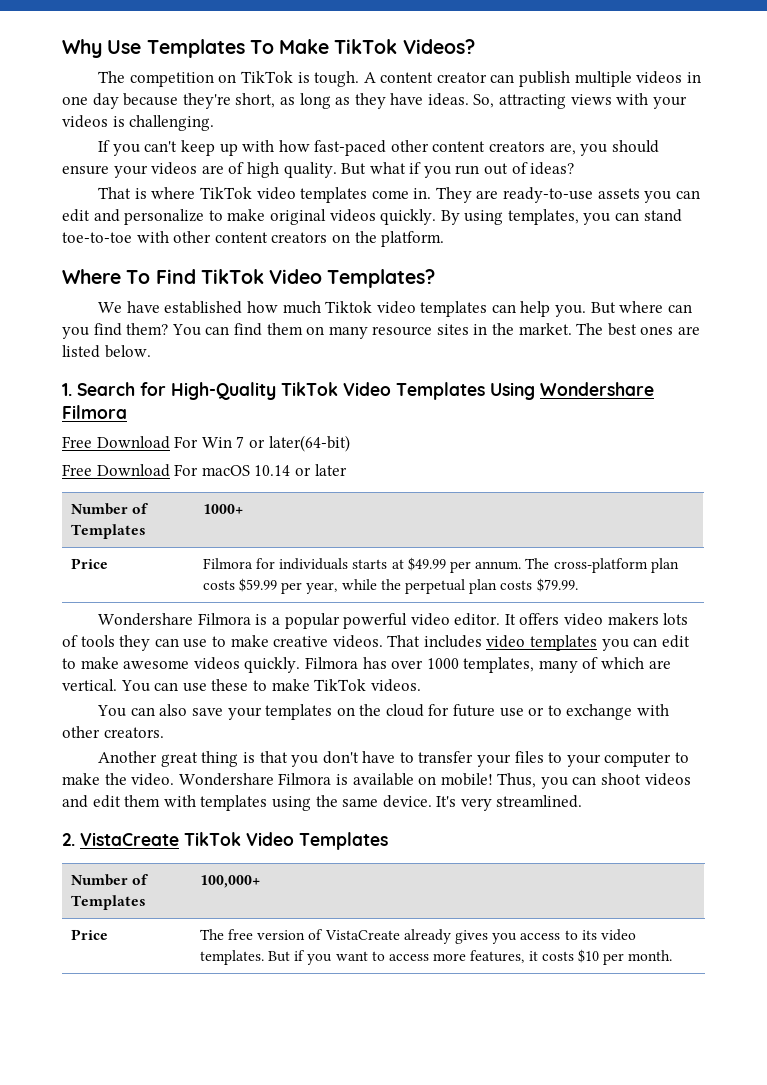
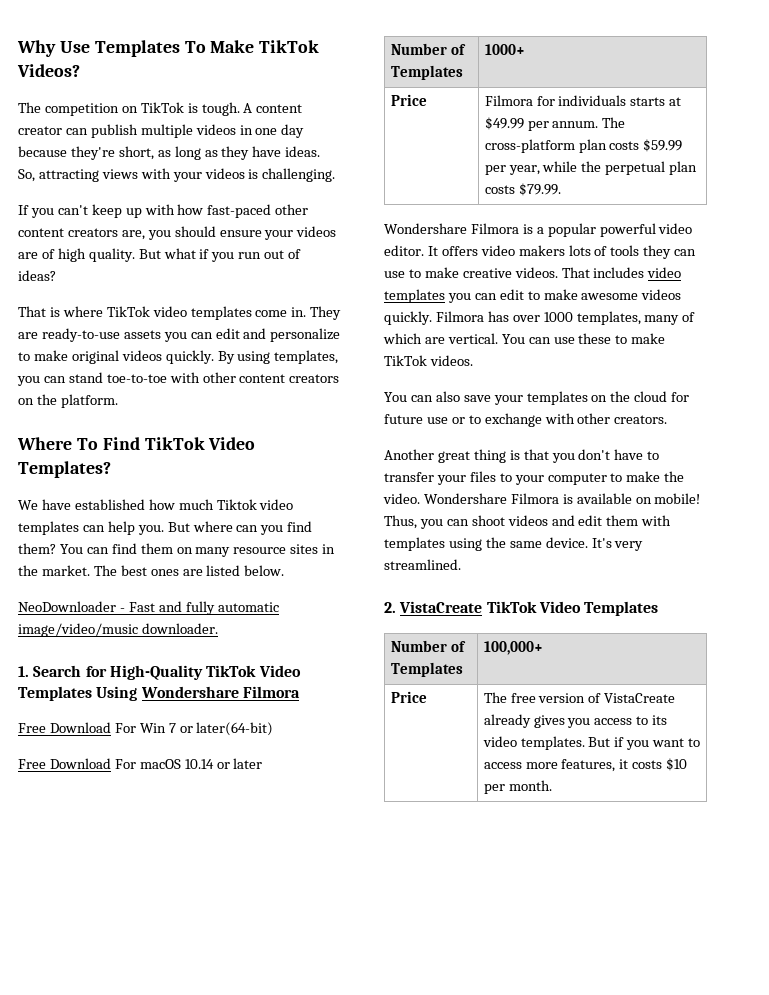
+ NeoDownloader - Fast and fully automatic image/video/music downloader.

